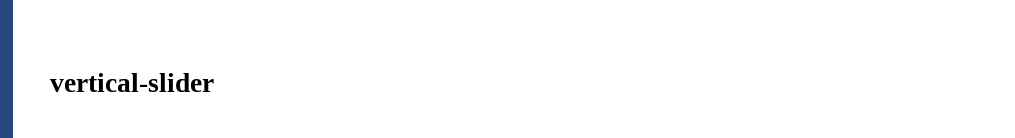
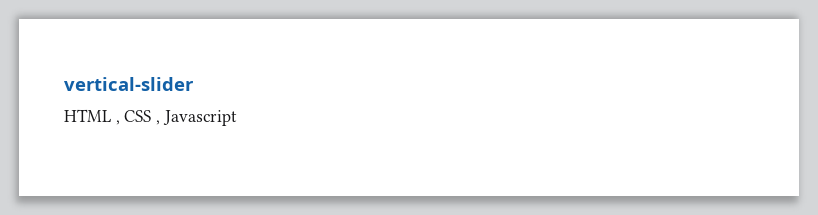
+ HTML , CSS , Javascript

